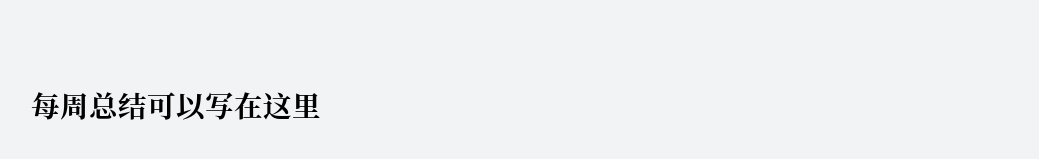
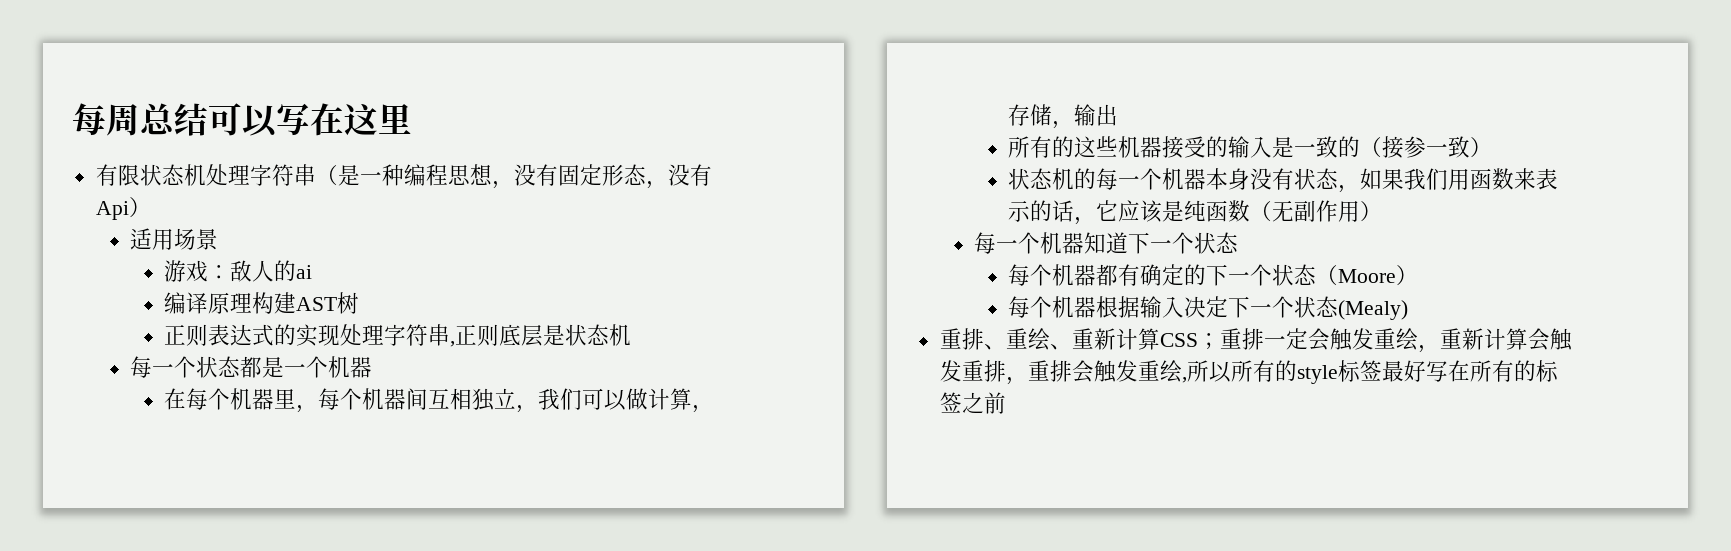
+ 有限状态机处理字符串（是一种编程思想，没有固定形态，没有Api）
+ 适用场景
+ 游戏：敌人的ai
+ 编译原理构建AST树
+ 正则表达式的实现处理字符串,正则底层是状态机
+ 每一个状态都是一个机器
+ 在每个机器里，每个机器间互相独立，我们可以做计算，存储，输出
+ 所有的这些机器接受的输入是一致的（接参一致）
+ 状态机的每一个机器本身没有状态，如果我们用函数来表示的话，它应该是纯函数（无副作用）
+ 每一个机器知道下一个状态
+ 每个机器都有确定的下一个状态（Moore）
+ 每个机器根据输入决定下一个状态(Mealy)
+ 重排、重绘、重新计算CSS；重排一定会触发重绘，重新计算会触发重排，重排会触发重绘,所以所有的style标签最好写在所有的标签之前

